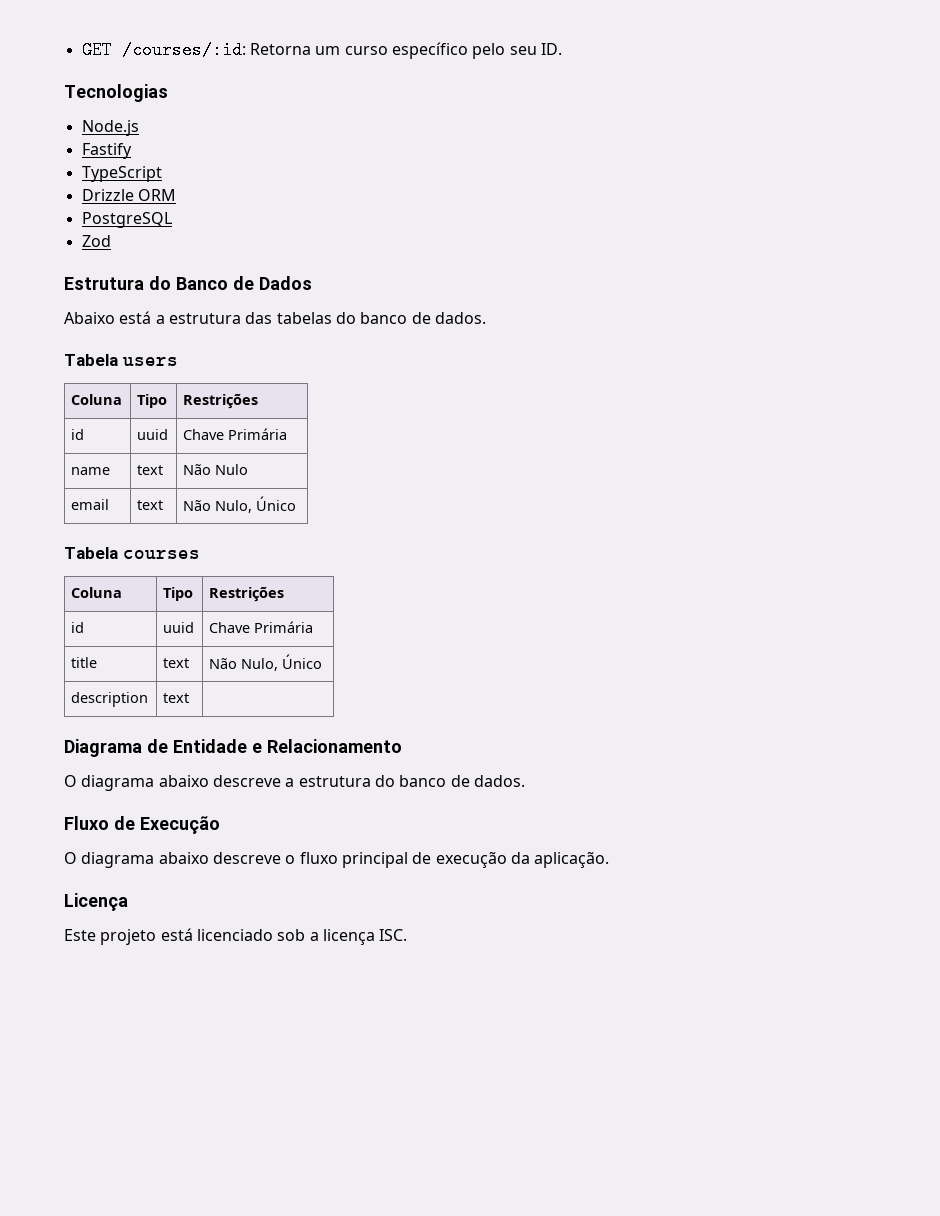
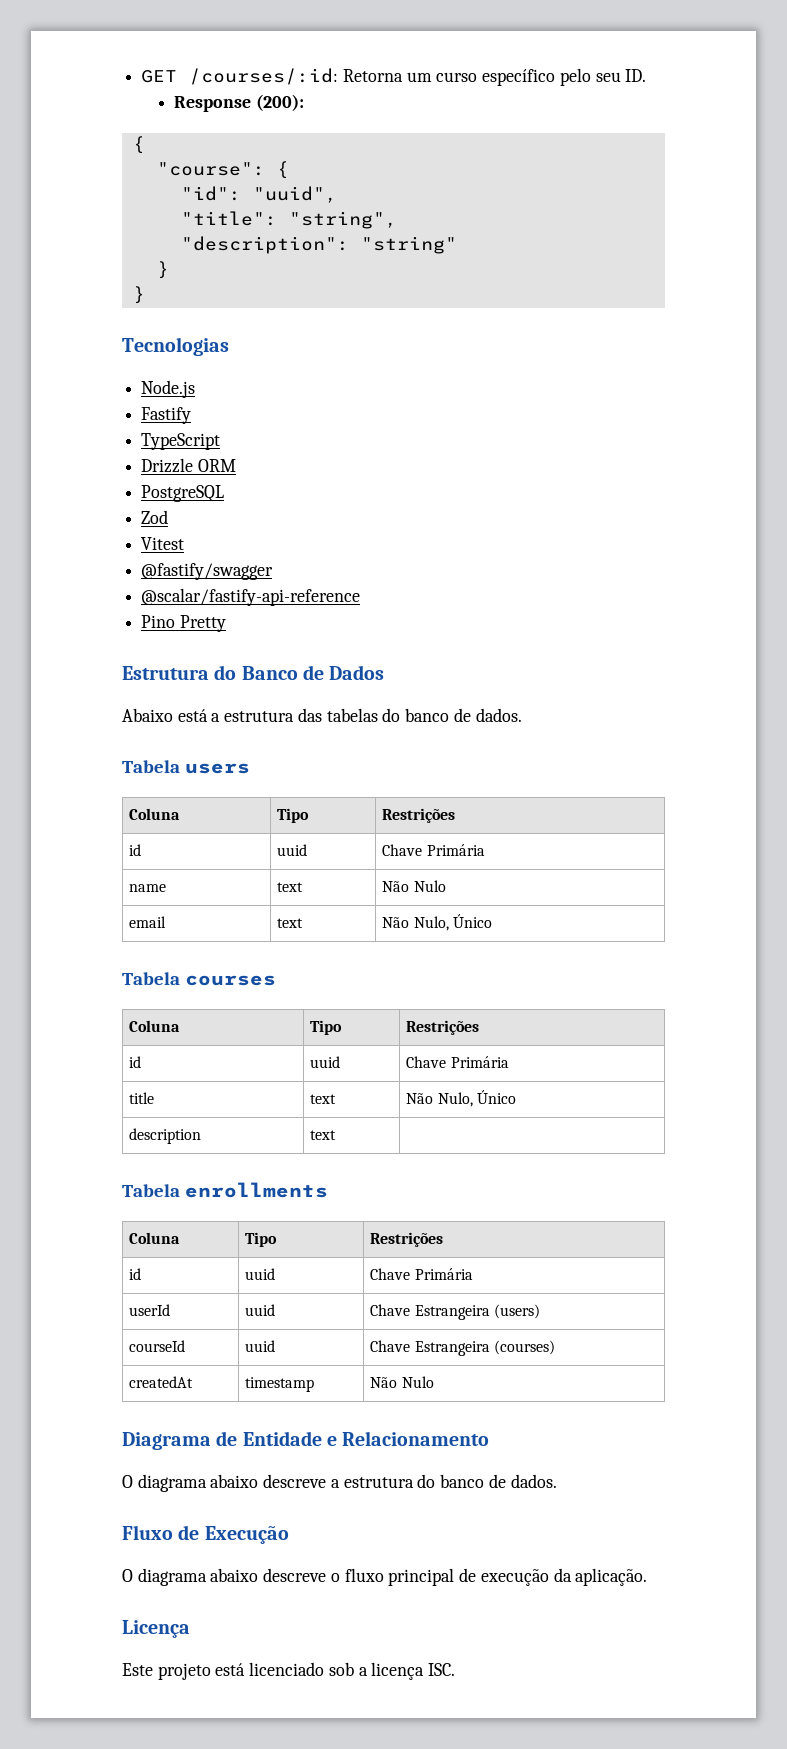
+ Response (200):
+ {
+ "course": {
+ "id": "uuid",
+ "title": "string",
+ "description": "string"
+ }
+ }
+ Vitest
+ @fastify/swagger
+ @scalar/fastify-api-reference
+ Pino Pretty
+ Tabela enrollments
+ Coluna | Tipo | Restrições
+ id | uuid | Chave Primária
+ userId | uuid | Chave Estrangeira (users)
+ courseId | uuid | Chave Estrangeira (courses)
+ createdAt | timestamp | Não Nulo

